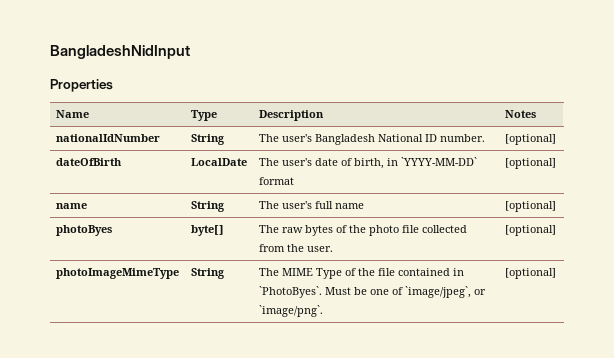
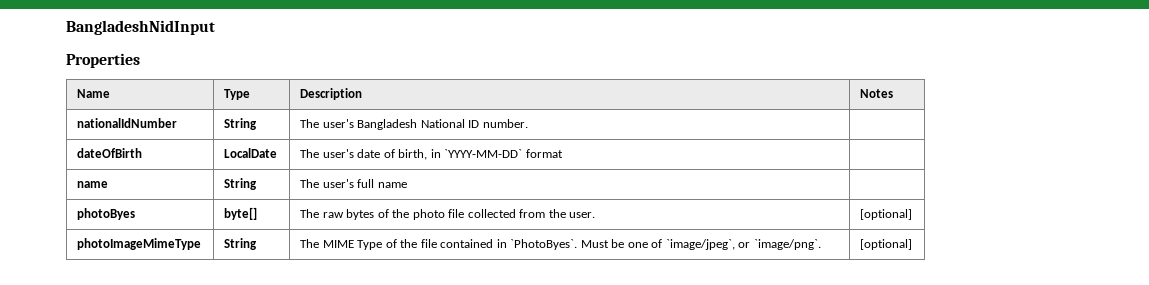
- nationalIdNumber | String | The user's Bangladesh National ID number. | [optional]
+ nationalIdNumber | String | The user's Bangladesh National ID number. |
- dateOfBirth | LocalDate | The user's date of birth, in `YYYY-MM-DD` format | [optional]
+ dateOfBirth | LocalDate | The user's date of birth, in `YYYY-MM-DD` format |
- name | String | The user's full name | [optional]
+ name | String | The user's full name |

